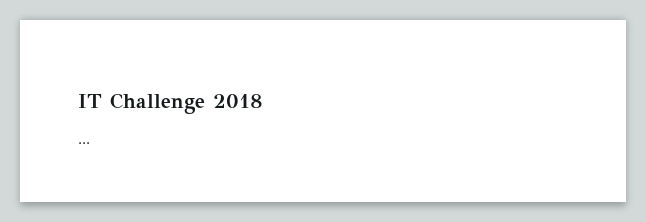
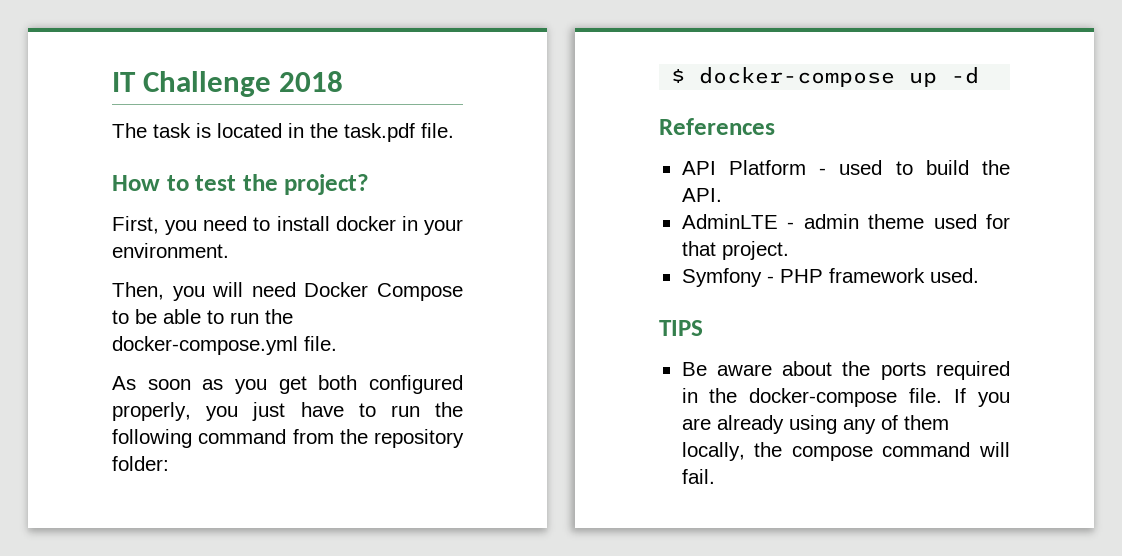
- ...
+ The task is located in the task.pdf file.
+ How to test the project?
+ First, you need to install docker in your environment.
+ Then, you will need Docker Compose to be able to run the docker-compose.yml file.
+ As soon as you get both configured properly, you just have to run the following command from the repository folder:
+ $ docker-compose up -d
+ References
+ API Platform - used to build the API.
+ AdminLTE - admin theme used for that project.
+ Symfony - PHP framework used.
+ TIPS
+ Be aware about the ports required in the docker-compose file. If you are already using any of them locally, the compose command will fail.

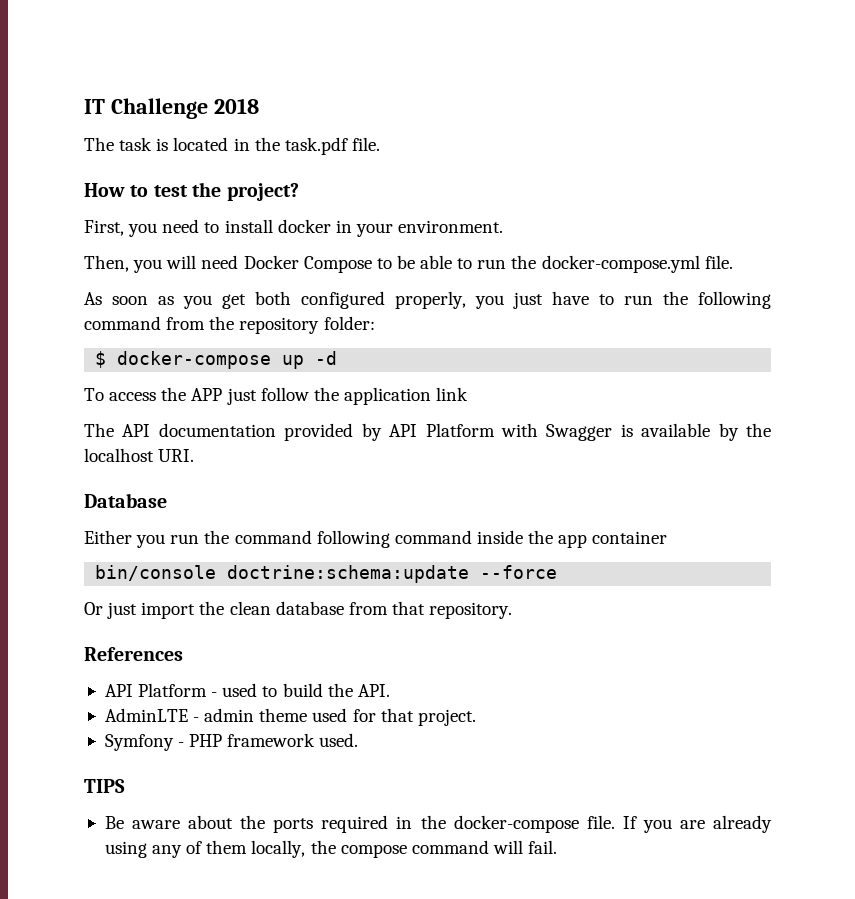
+ To access the APP just follow the application link
+ The API documentation provided by API Platform with Swagger is available by the localhost URI.
+ Database
+ Either you run the command following command inside the app container
+ bin/console doctrine:schema:update --force
+ Or just import the clean database from that repository.

